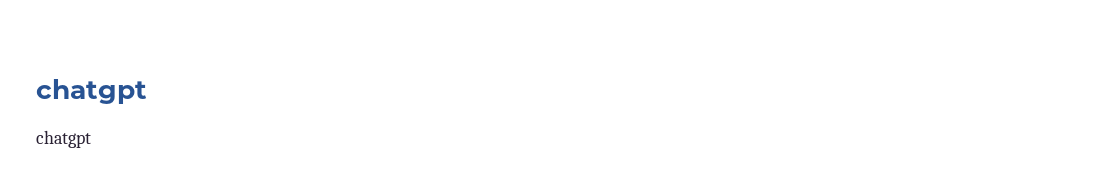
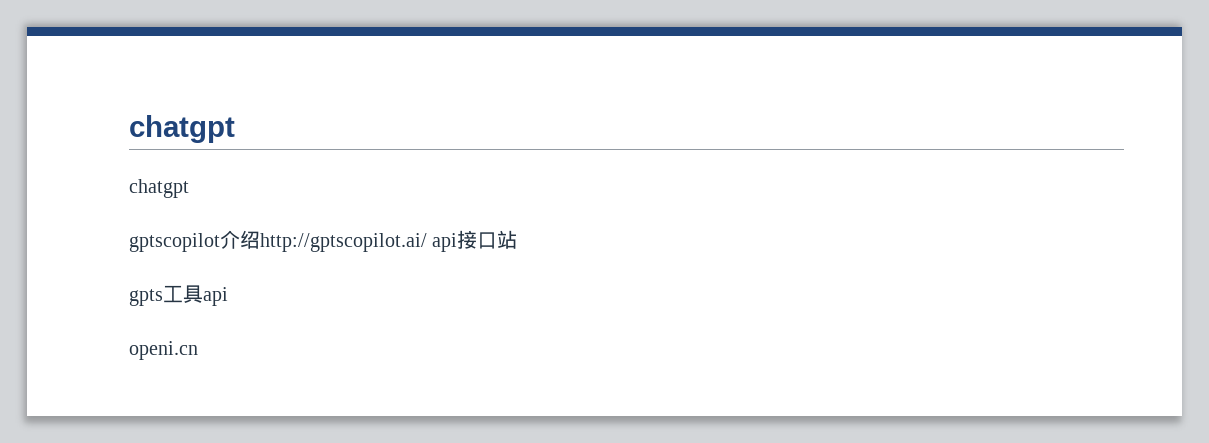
+ gptscopilot介绍http://gptscopilot.ai/ api接口站
+ gpts工具api
+ openi.cn

